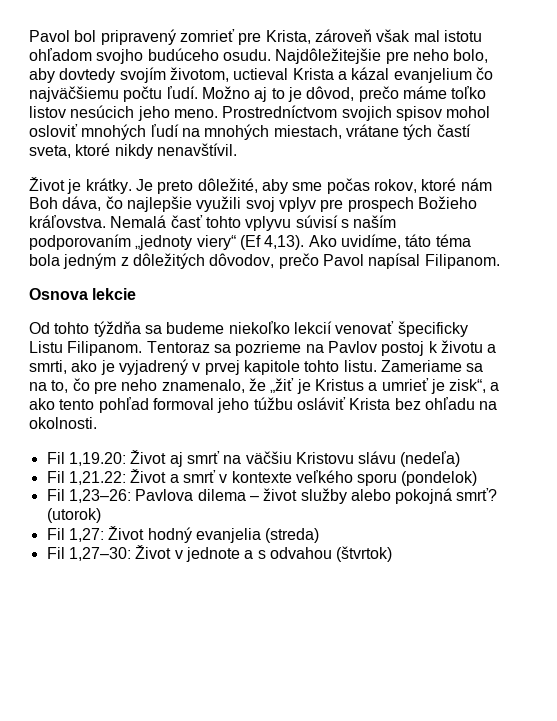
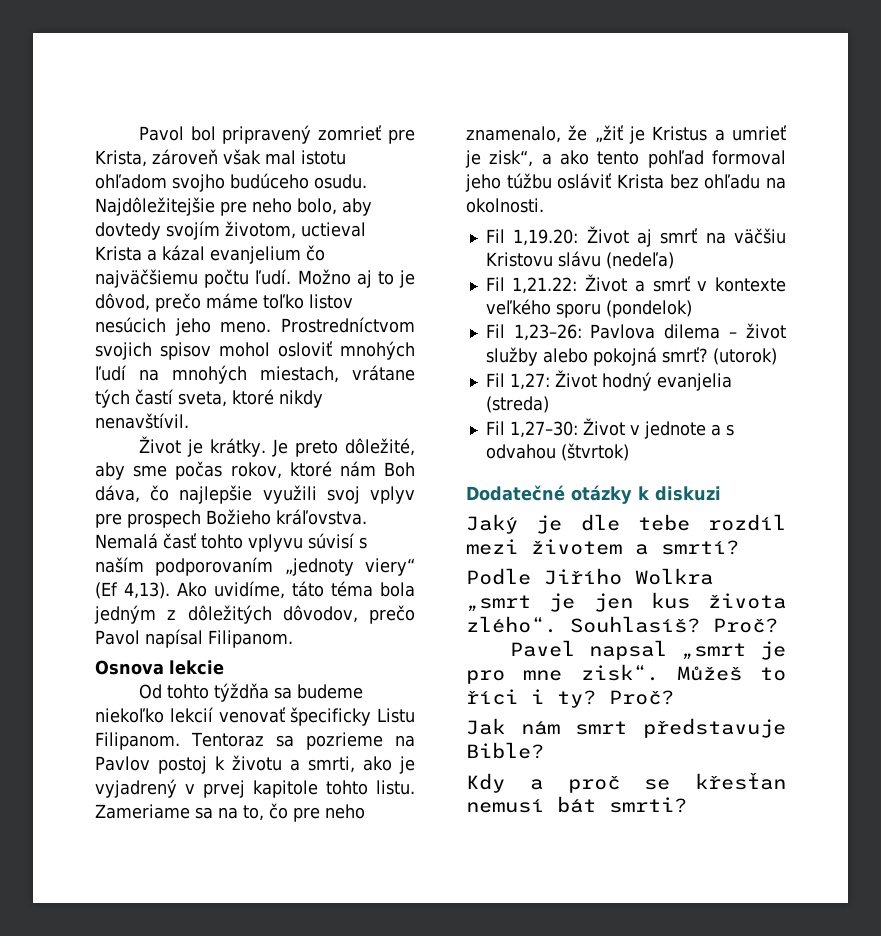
+ Dodatečné otázky k diskuzi
+ Jaký je dle tebe rozdíl mezi životem a smrtí?
+ Podle Jiřího Wolkra „smrt je jen kus života zlého“. Souhlasíš? Proč?
+ Pavel napsal „smrt je pro mne zisk“. Můžeš to říci i ty? Proč?
+ Jak nám smrt představuje Bible?
+ Kdy a proč se křesťan nemusí bát smrti?

